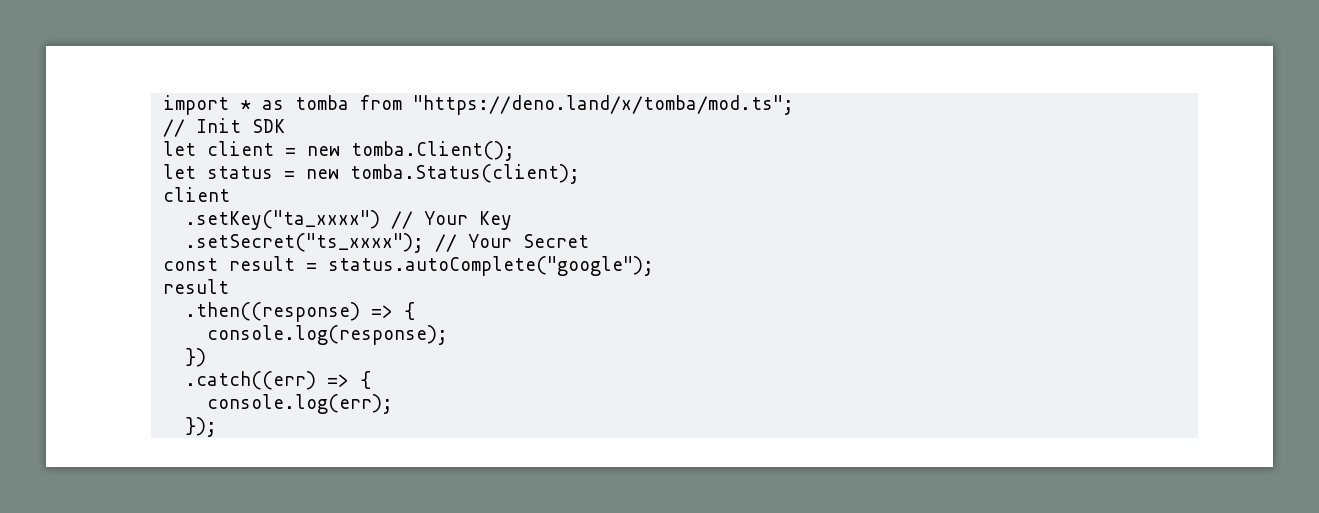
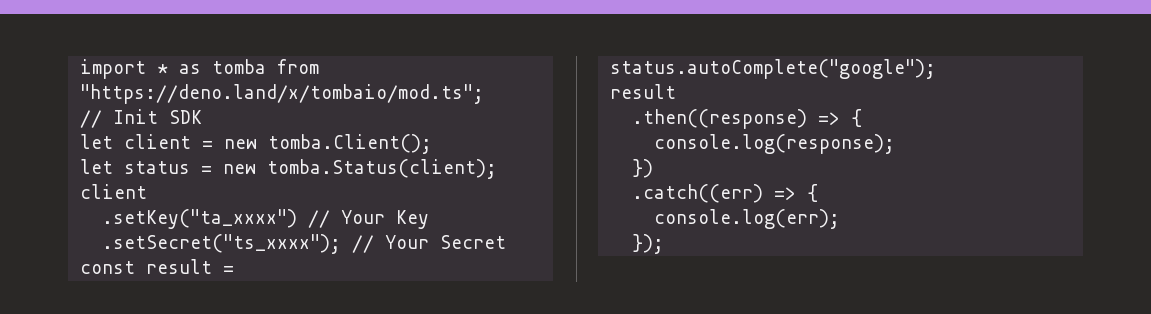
- import * as tomba from "https://deno.land/x/tomba/mod.ts";
+ import * as tomba from "https://deno.land/x/tombaio/mod.ts";

